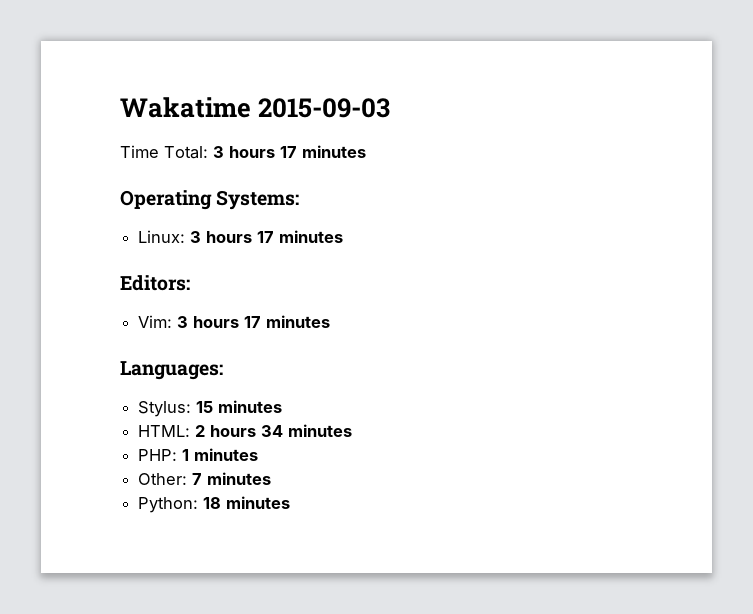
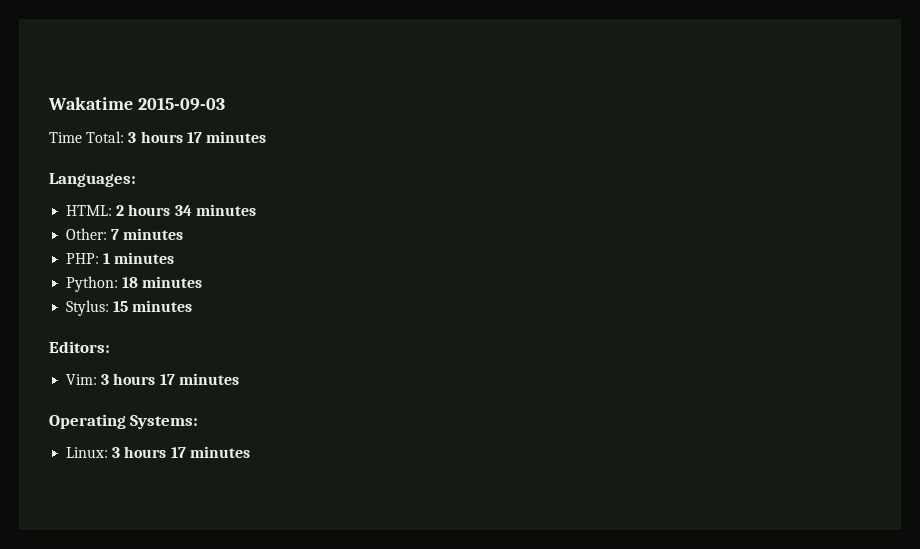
+ Languages:
+ HTML: 2 hours 34 minutes
+ Other: 7 minutes
+ PHP: 1 minutes
+ Python: 18 minutes
+ Stylus: 15 minutes
+ Editors:
+ Vim: 3 hours 17 minutes
- Editors:
- Vim: 3 hours 17 minutes
- Languages:
- Stylus: 15 minutes
- HTML: 2 hours 34 minutes
- PHP: 1 minutes
- Other: 7 minutes
- Python: 18 minutes

